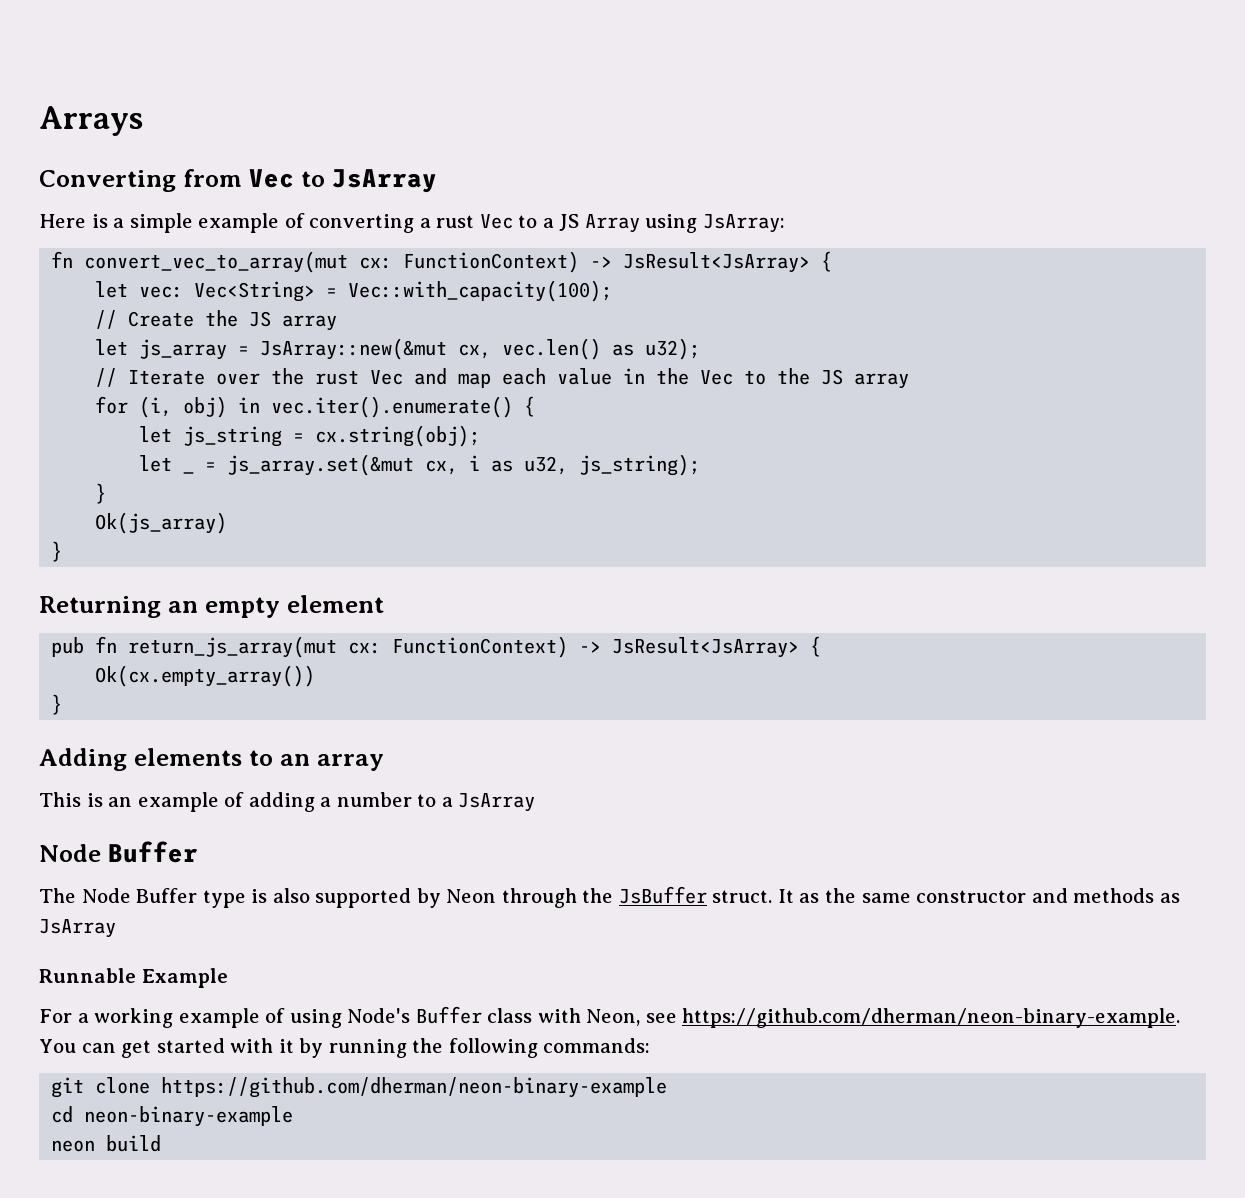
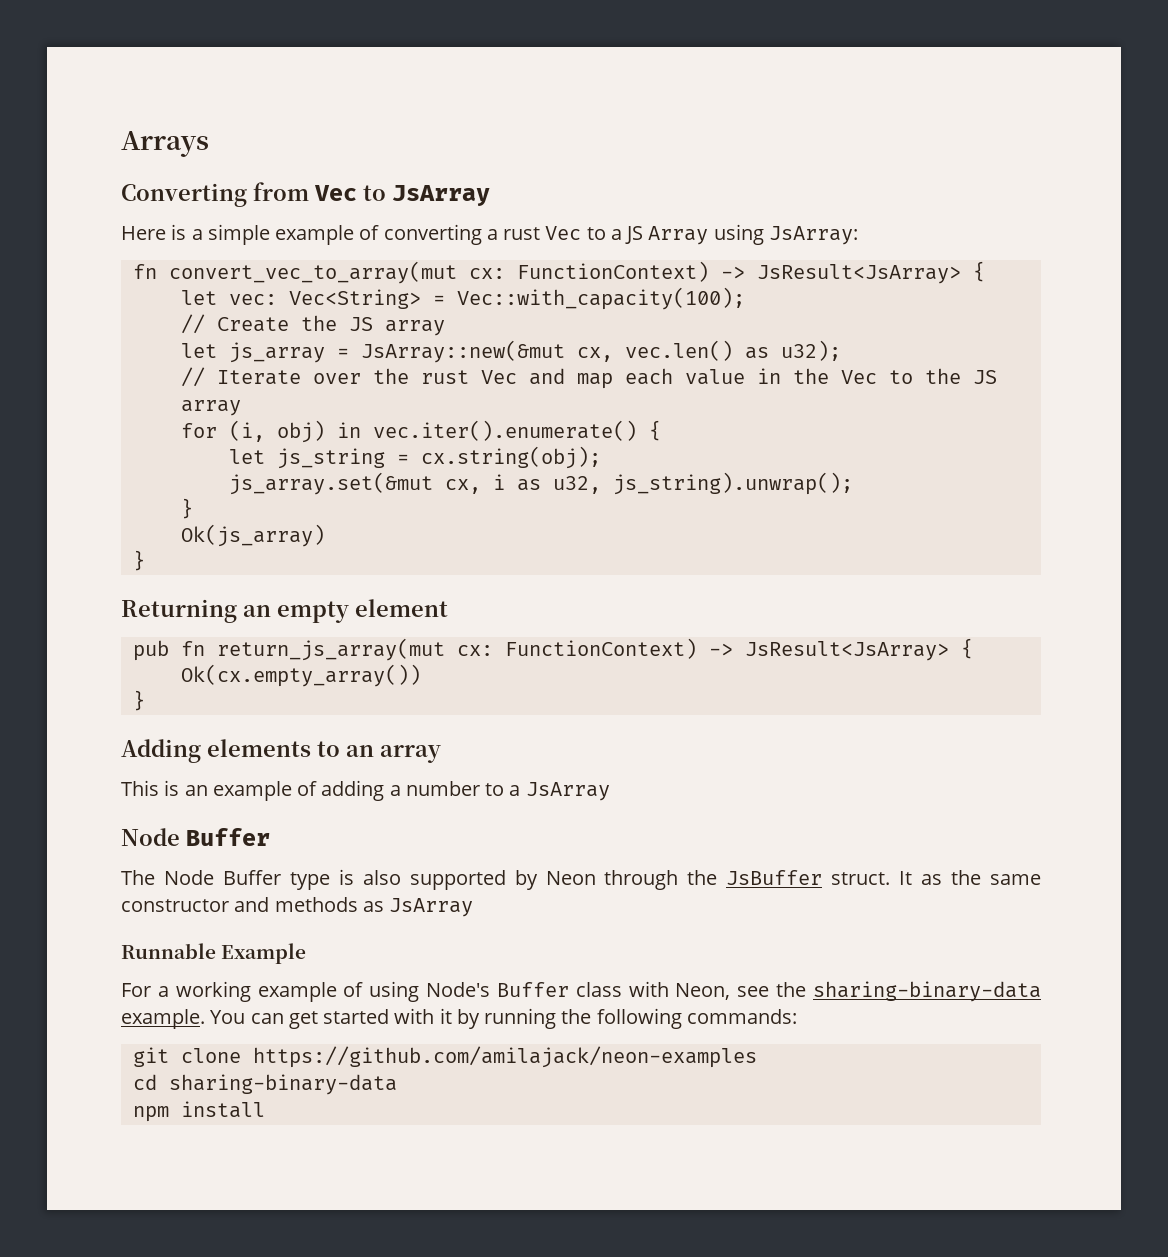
- let _ = js_array.set(&mut cx, i as u32, js_string);
+ js_array.set(&mut cx, i as u32, js_string).unwrap();
- For a working example of using Node's Buffer class with Neon, see https://github.com/dherman/neon-binary-example. You can get started with it by running the following commands:
+ For a working example of using Node's Buffer class with Neon, see the sharing-binary-data example. You can get started with it by running the following commands:
- git clone https://github.com/dherman/neon-binary-example
+ git clone https://github.com/amilajack/neon-examples
- cd neon-binary-example
- neon build
+ cd sharing-binary-data
+ npm install

